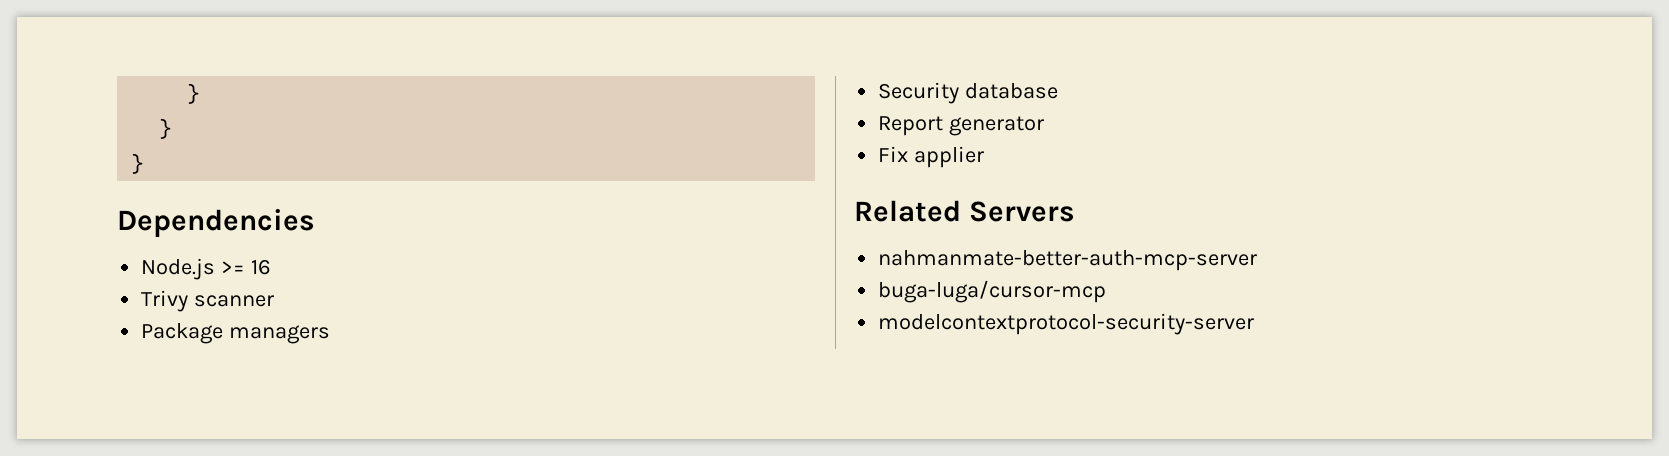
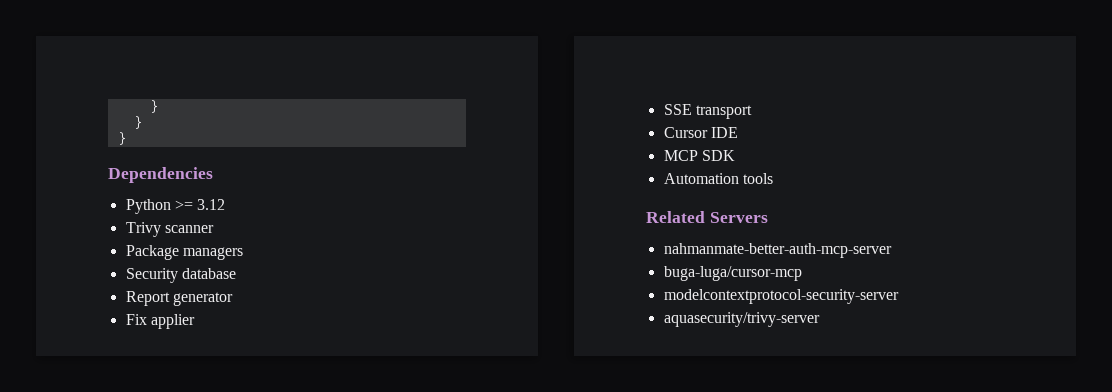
- Node.js >= 16
+ Python >= 3.12
+ SSE transport
+ Cursor IDE
+ MCP SDK
+ Automation tools
+ aquasecurity/trivy-server

